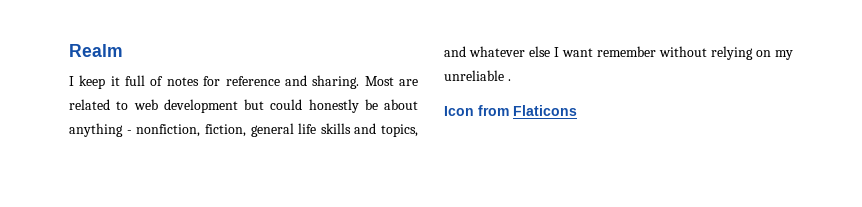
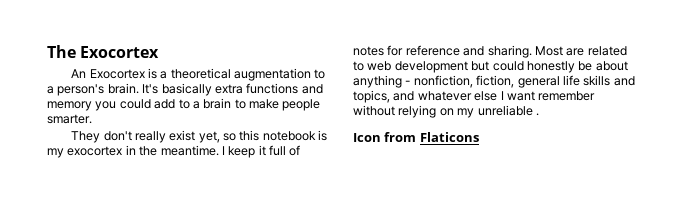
- Realm
- I keep it full of notes for reference and sharing.
+ The Exocortex
+ An Exocortex is a theoretical augmentation to a person's brain. It's basically extra functions and memory you could add to a brain to make people smarter.
+ They don't really exist yet, so this notebook is my exocortex in the meantime. I keep it full of notes for reference and sharing.

